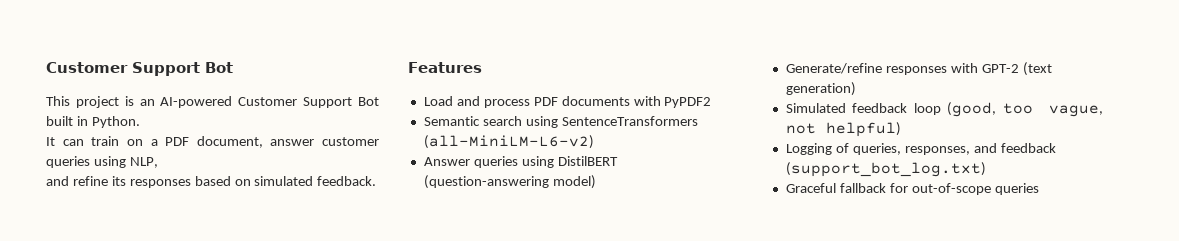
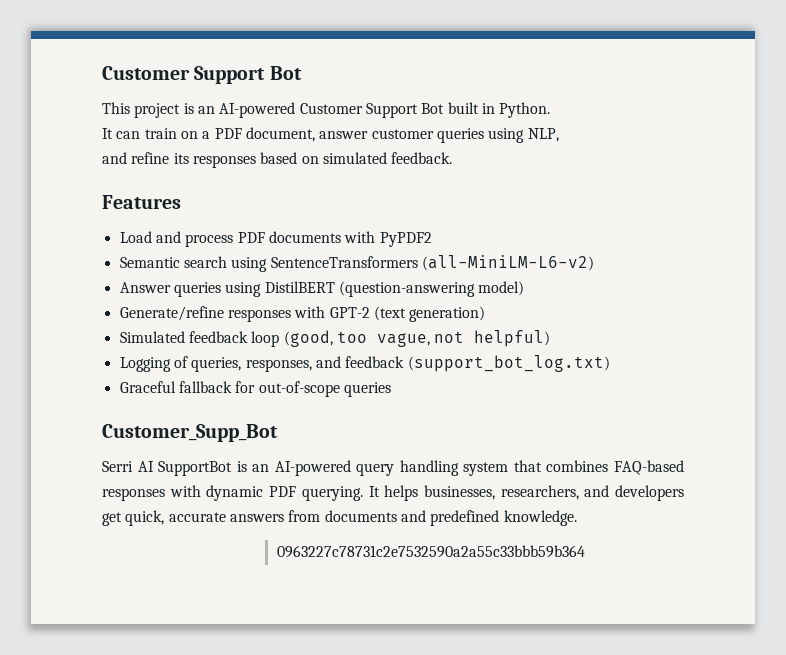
+ Customer_Supp_Bot
+ Serri AI SupportBot is an AI-powered query handling system that combines FAQ-based responses with dynamic PDF querying. It helps businesses, researchers, and developers get quick, accurate answers from documents and predefined knowledge.
+ 0963227c78731c2e7532590a2a55c33bbb59b364

